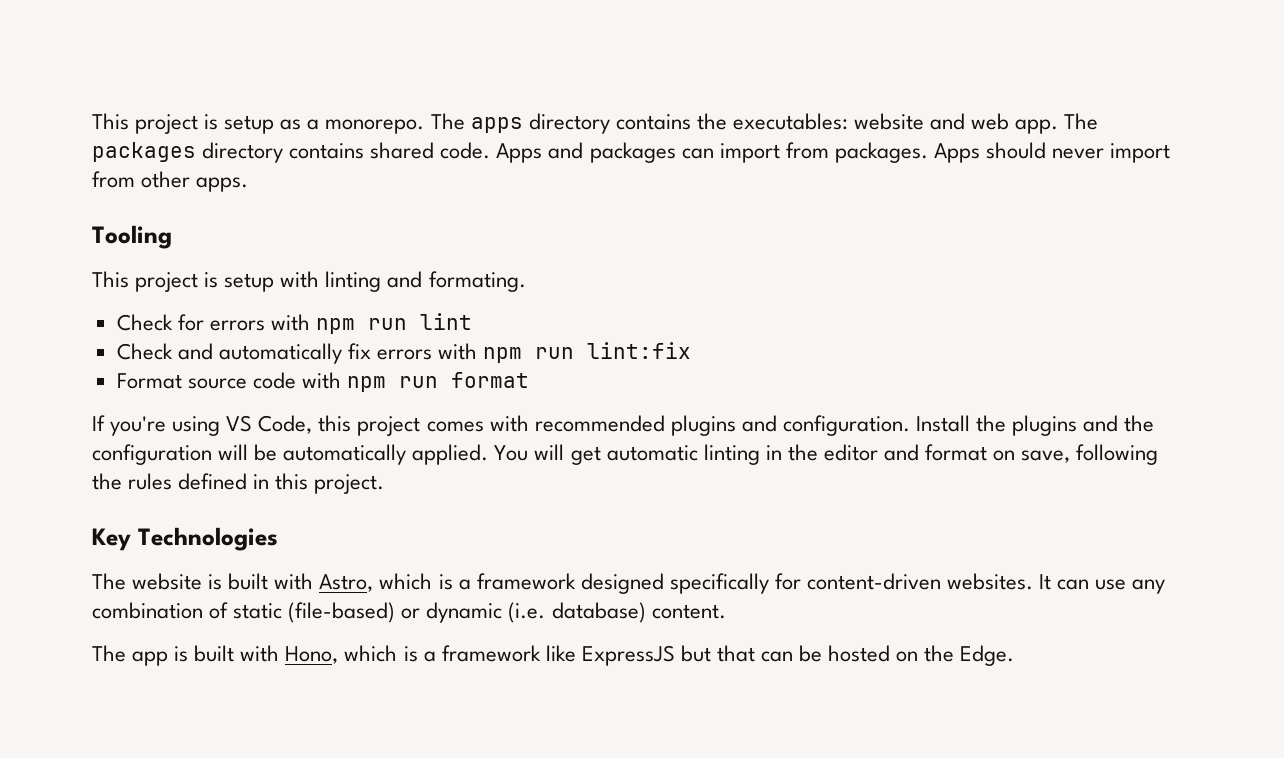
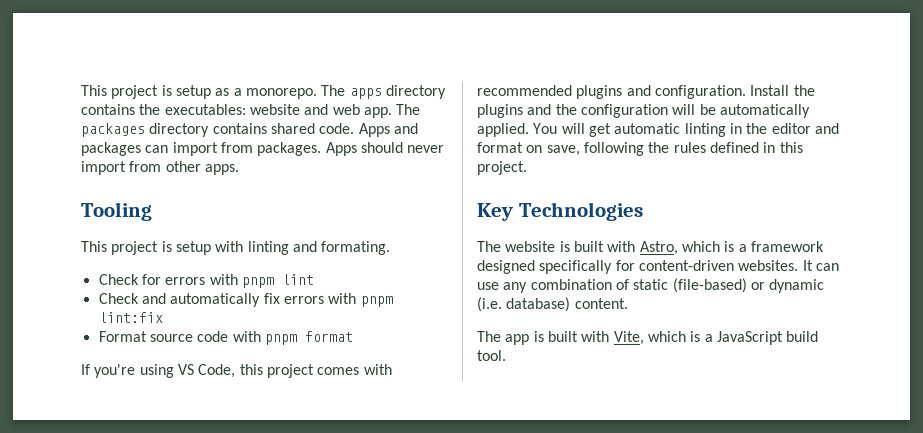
- Check for errors with npm run lint
+ Check for errors with pnpm lint
- Check and automatically fix errors with npm run lint:fix
+ Check and automatically fix errors with pnpm lint:fix
- Format source code with npm run format
+ Format source code with pnpm format
- The app is built with Hono, which is a framework like ExpressJS but that can be hosted on the Edge.
+ The app is built with Vite, which is a JavaScript build tool.

